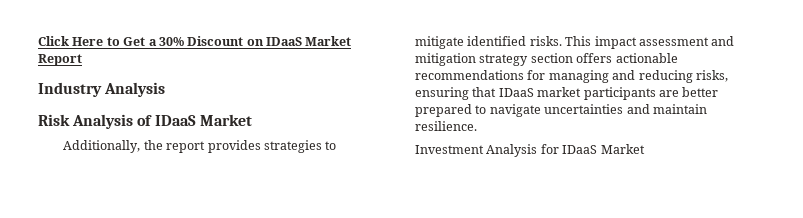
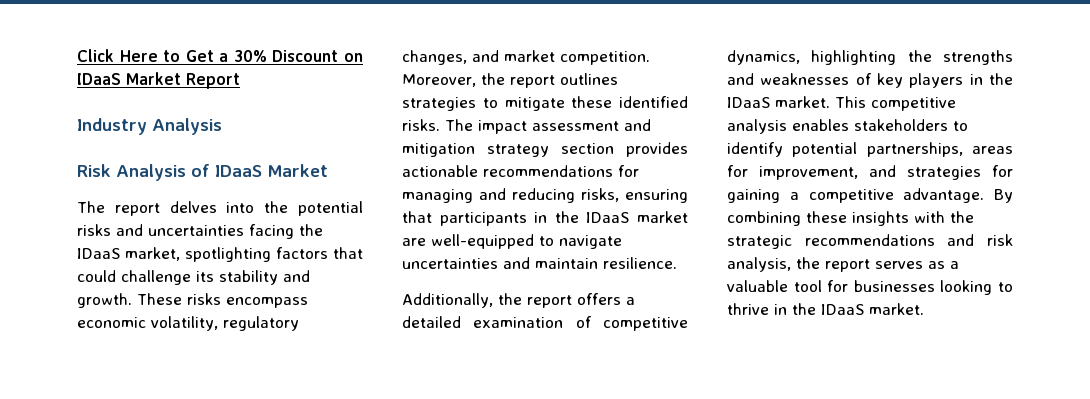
- Additionally, the report provides strategies to mitigate identified risks.
+ The report delves into the potential risks and uncertainties facing the IDaaS market, spotlighting factors that could challenge its stability and growth. These risks encompass economic volatility, regulatory changes, and market competition. Moreover, the report outlines strategies to mitigate these identified risks.
- This impact assessment and mitigation strategy section offers actionable recommendations for managing and reducing risks, ensuring that IDaaS market participants are better prepared to navigate uncertainties and maintain resilience.
+ The impact assessment and mitigation strategy section provides actionable recommendations for managing and reducing risks, ensuring that participants in the IDaaS market are well-equipped to navigate uncertainties and maintain resilience.
- Investment Analysis for IDaaS Market
+ Additionally, the report offers a detailed examination of competitive dynamics, highlighting the strengths and weaknesses of key players in the IDaaS market. This competitive analysis enables stakeholders to identify potential partnerships, areas for improvement, and strategies for gaining a competitive advantage. By combining these insights with the strategic recommendations and risk analysis, the report serves as a valuable tool for businesses looking to thrive in the IDaaS market.

